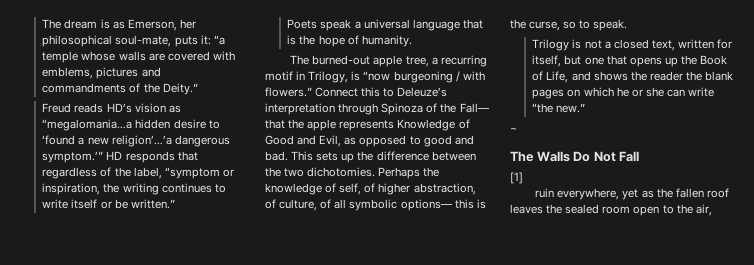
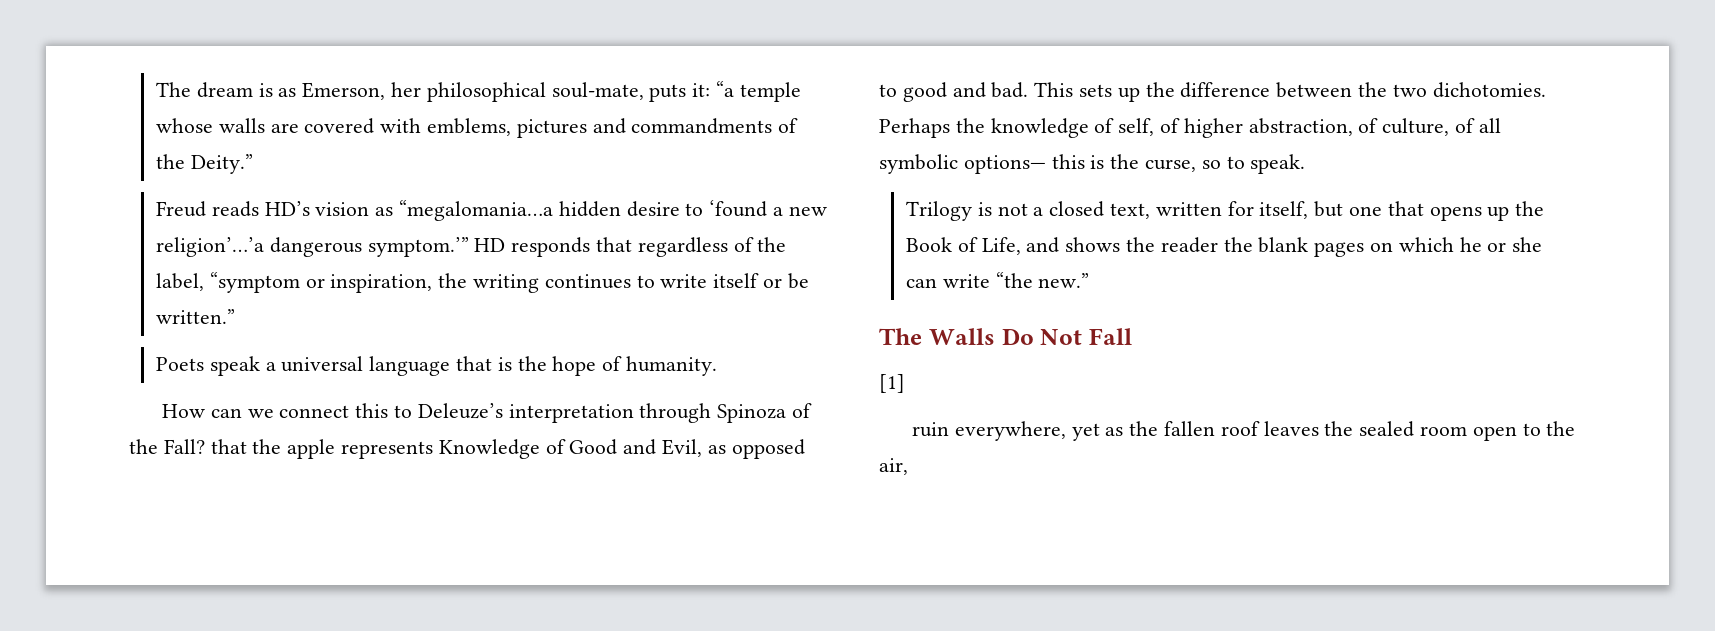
- The burned-out apple tree, a recurring motif in Trilogy, is “now burgeoning / with flowers.” Connect this to Deleuze’s interpretation through Spinoza of the Fall— that the apple represents Knowledge of Good and Evil, as opposed to good and bad.
+ How can we connect this to Deleuze’s interpretation through Spinoza of the Fall? that the apple represents Knowledge of Good and Evil, as opposed to good and bad.
- ~

